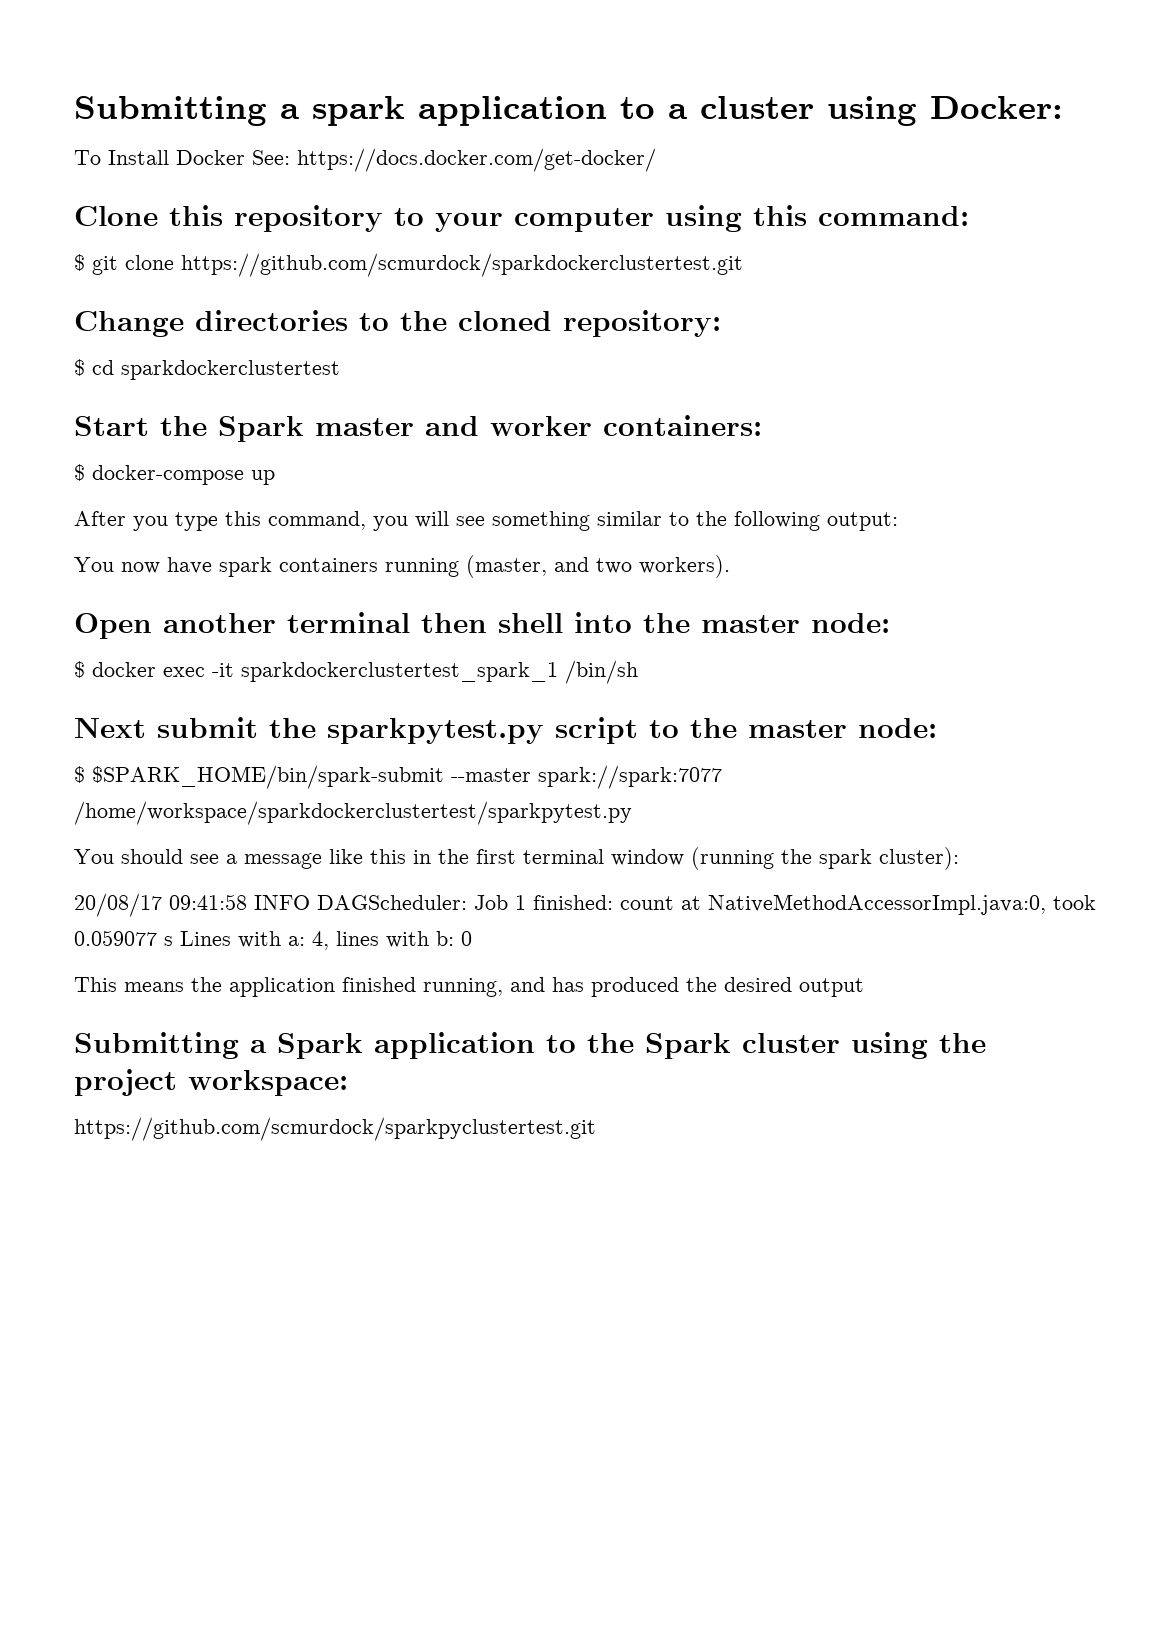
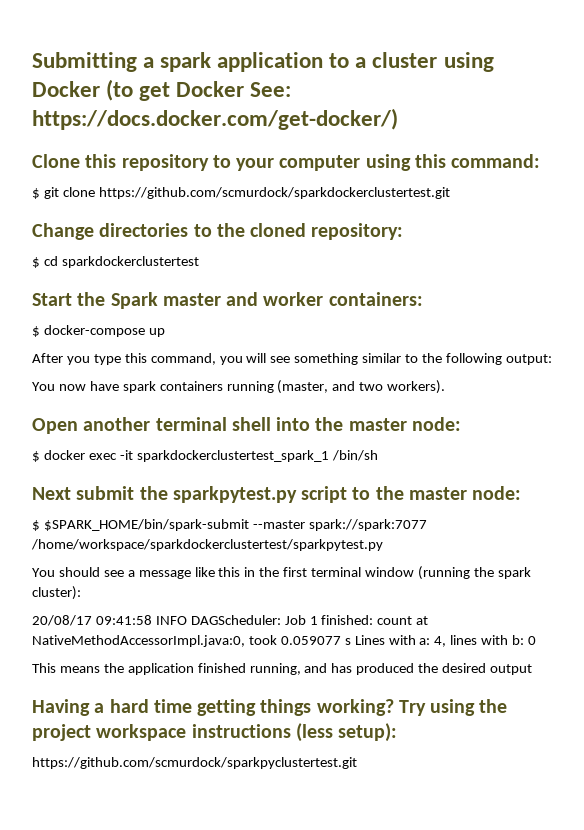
- Submitting a spark application to a cluster using Docker:
- To Install Docker See: https://docs.docker.com/get-docker/
+ Submitting a spark application to a cluster using Docker (to get Docker See: https://docs.docker.com/get-docker/)
- Open another terminal then shell into the master node:
+ Open another terminal shell into the master node:
- Submitting a Spark application to the Spark cluster using the project workspace:
+ Having a hard time getting things working? Try using the project workspace instructions (less setup):

